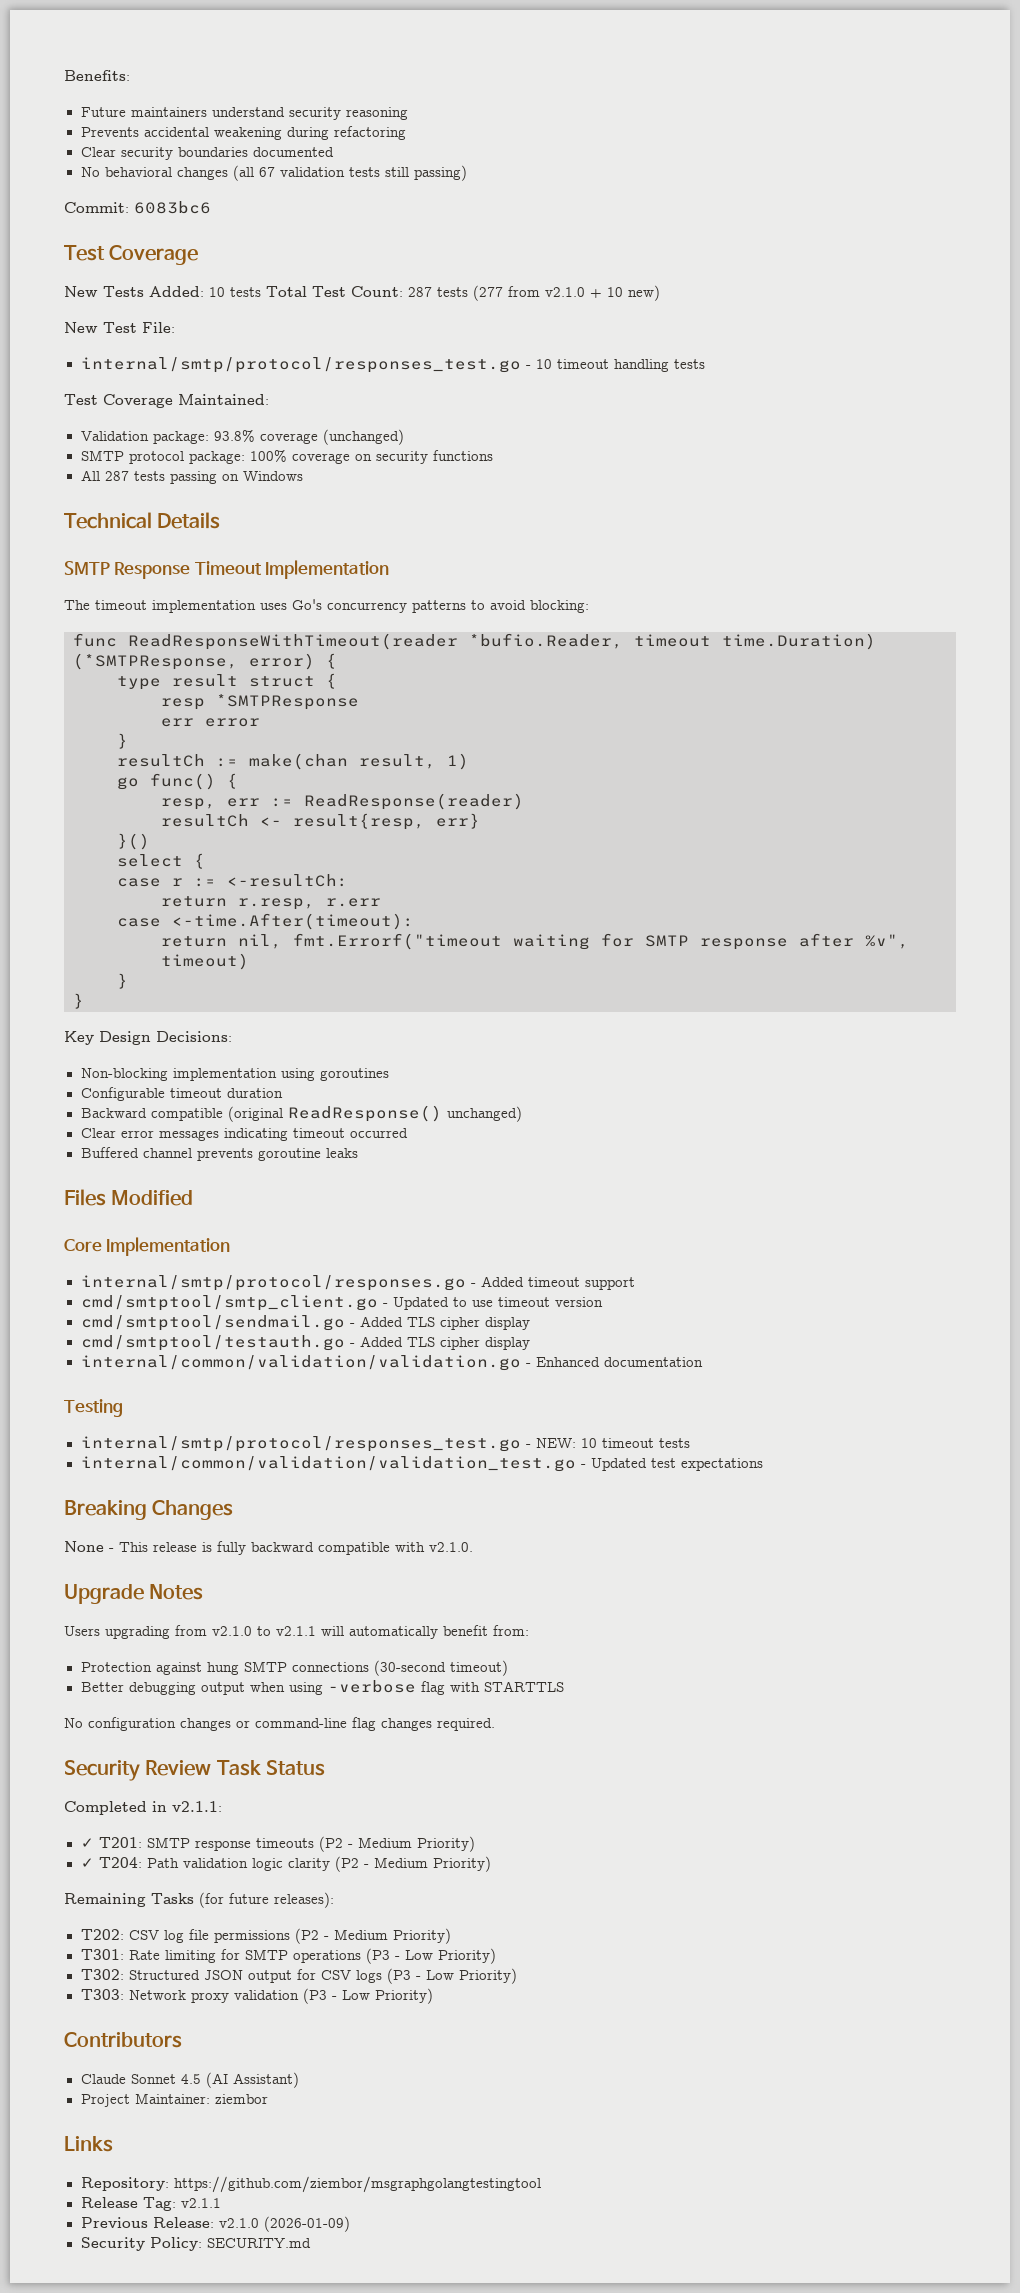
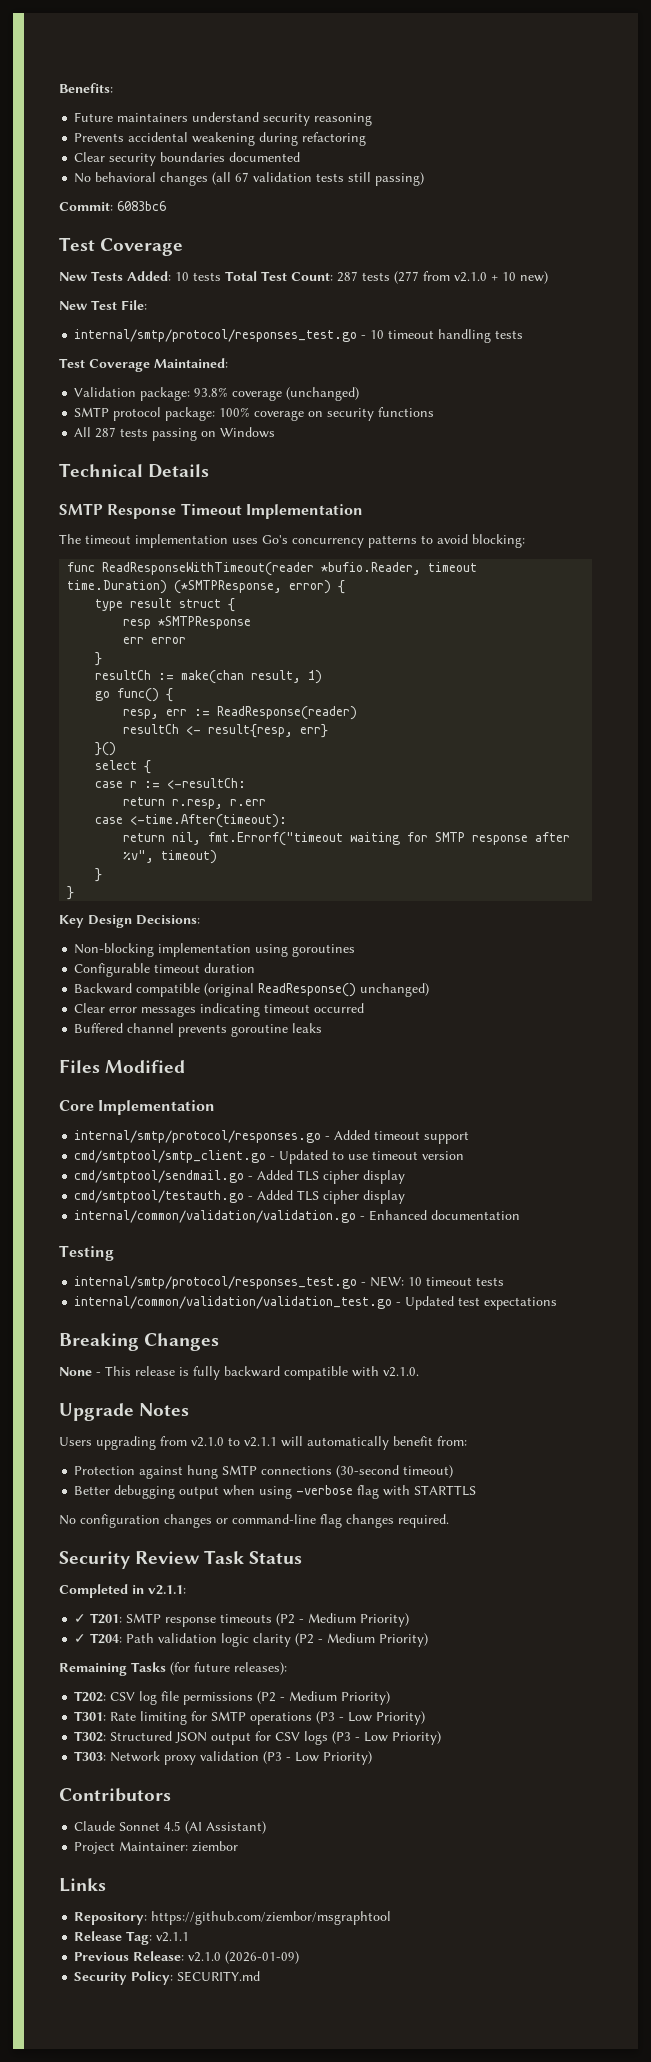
- Repository: https://github.com/ziembor/msgraphgolangtestingtool
+ Repository: https://github.com/ziembor/msgraphtool

